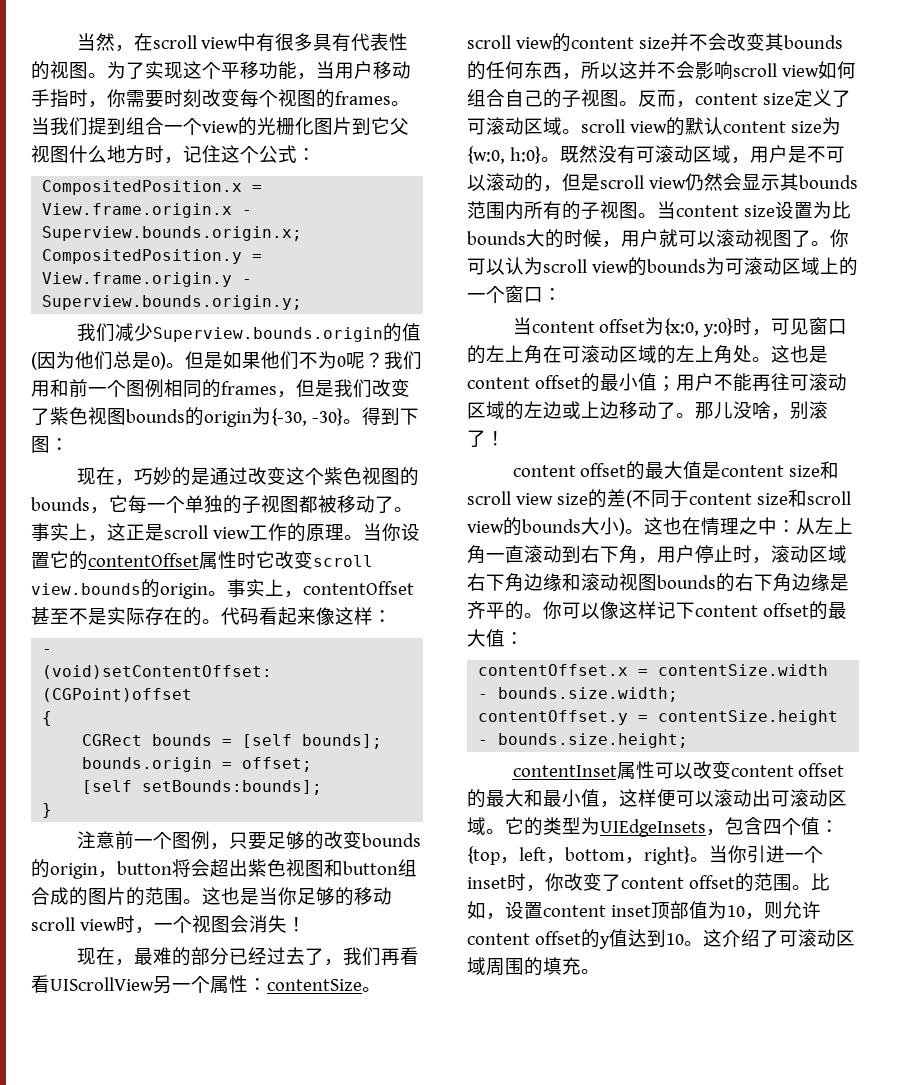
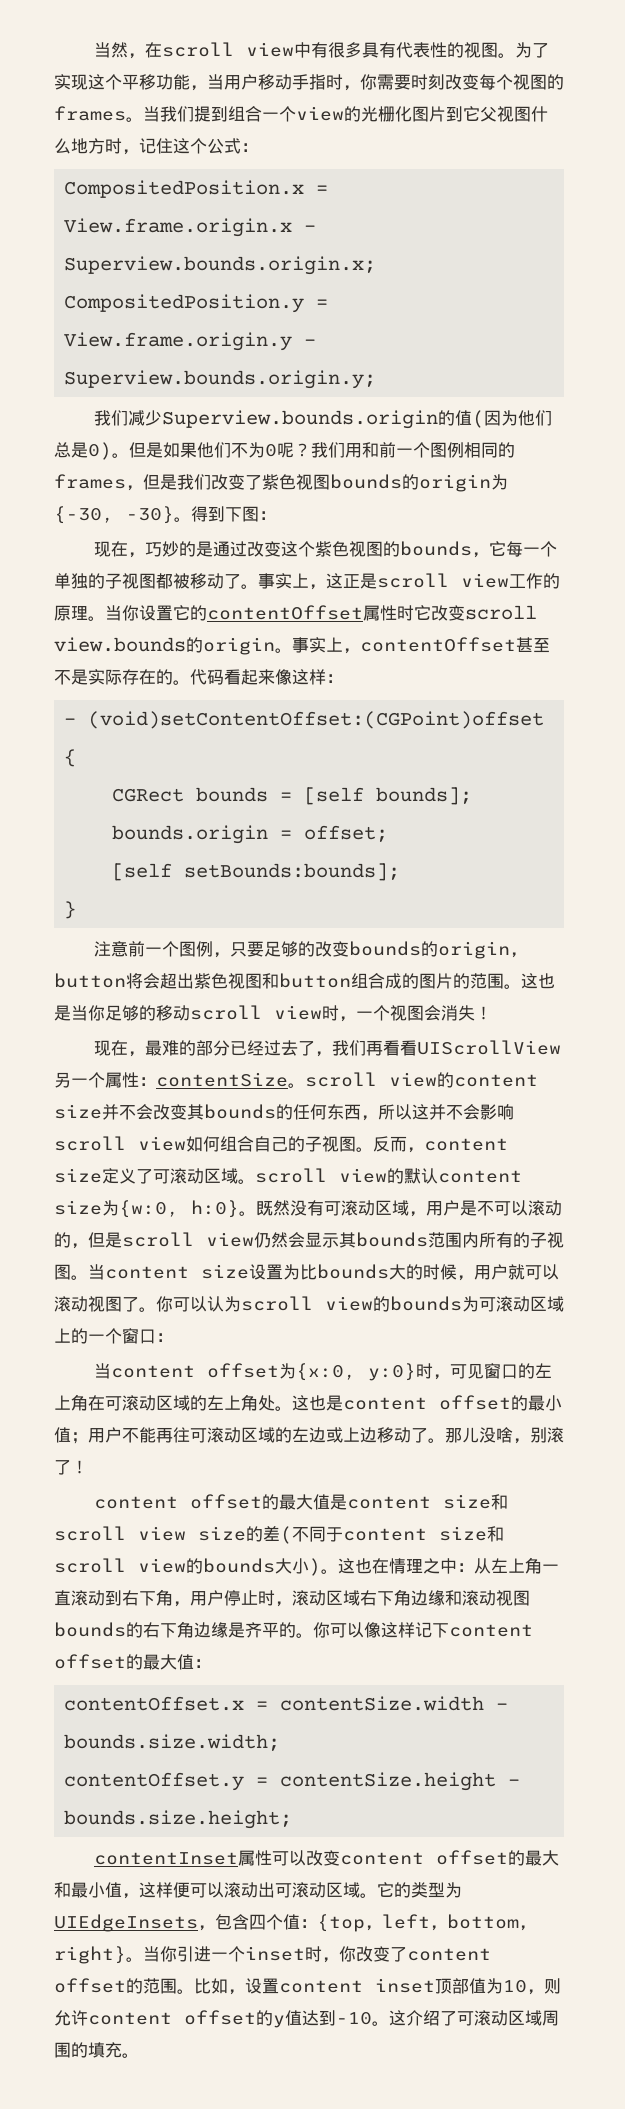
- 比如，设置content inset顶部值为10，则允许content offset的y值达到10。
+ 比如，设置content inset顶部值为10，则允许content offset的y值达到-10。

